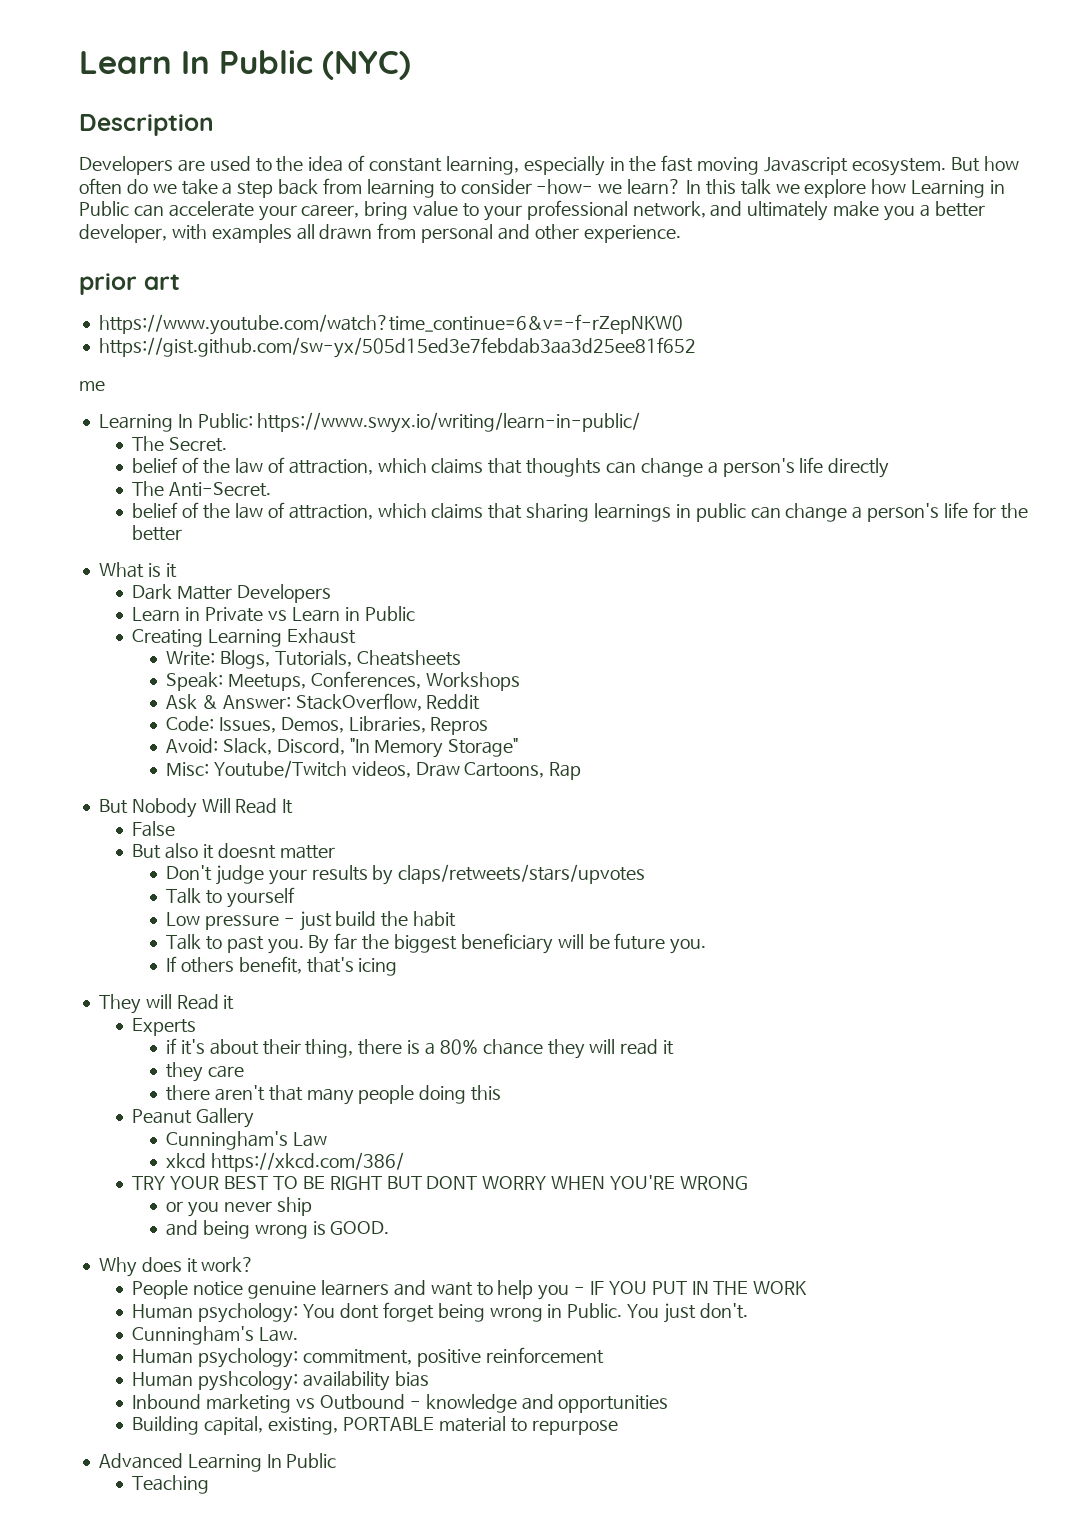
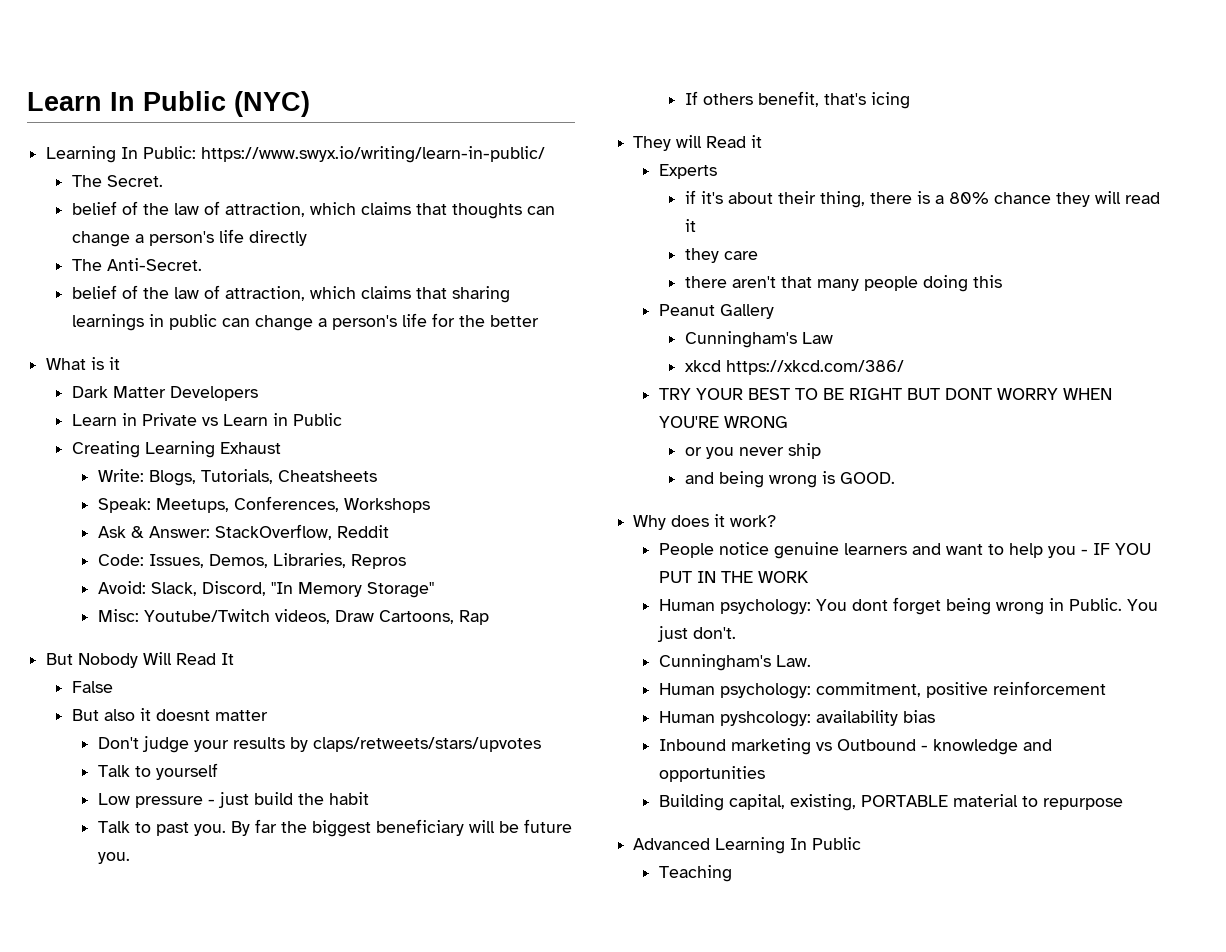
- Description
- Developers are used to the idea of constant learning, especially in the fast moving Javascript ecosystem. But how often do we take a step back from learning to consider -how- we learn? In this talk we explore how Learning in Public can accelerate your career, bring value to your professional network, and ultimately make you a better developer, with examples all drawn from personal and other experience.
- prior art
- https://www.youtube.com/watch?time_continue=6&v=-f-rZepNKW0
- https://gist.github.com/sw-yx/505d15ed3e7febdab3aa3d25ee81f652
- me

